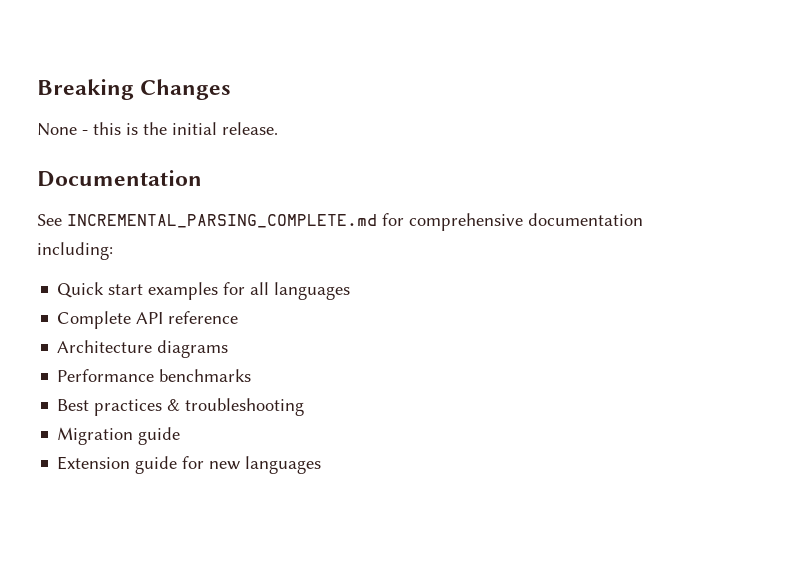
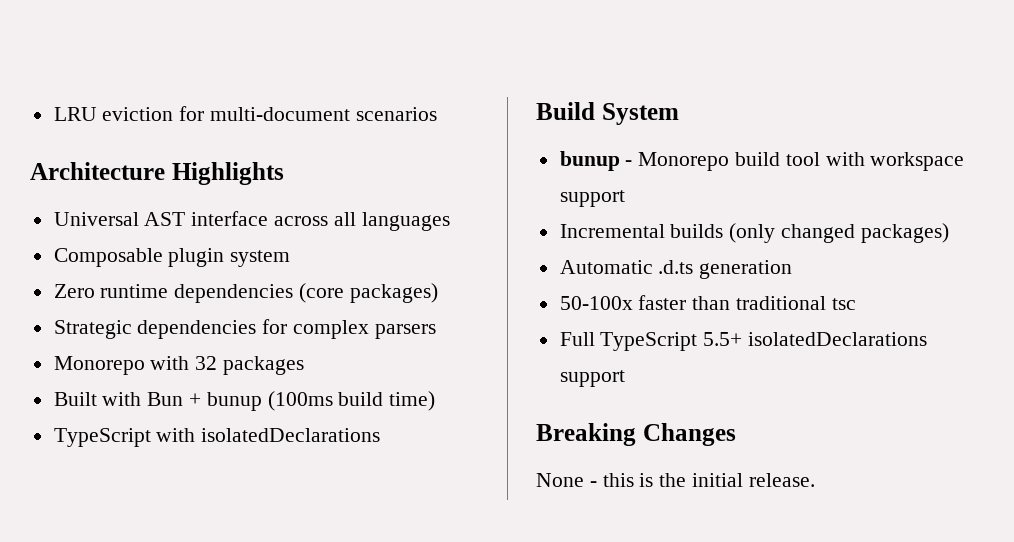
+ LRU eviction for multi-document scenarios
+ Architecture Highlights
+ Universal AST interface across all languages
+ Composable plugin system
+ Zero runtime dependencies (core packages)
+ Strategic dependencies for complex parsers
+ Monorepo with 32 packages
+ Built with Bun + bunup (100ms build time)
+ TypeScript with isolatedDeclarations
+ Build System
+ bunup - Monorepo build tool with workspace support
+ Incremental builds (only changed packages)
+ Automatic .d.ts generation
+ 50-100x faster than traditional tsc
+ Full TypeScript 5.5+ isolatedDeclarations support
- Documentation
- See INCREMENTAL_PARSING_COMPLETE.md for comprehensive documentation including:
- Quick start examples for all languages
- Complete API reference
- Architecture diagrams
- Performance benchmarks
- Best practices & troubleshooting
- Migration guide
- Extension guide for new languages

